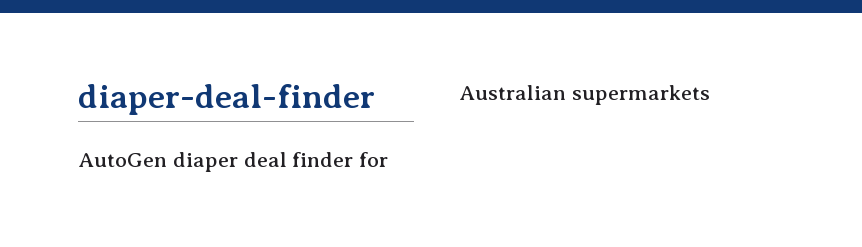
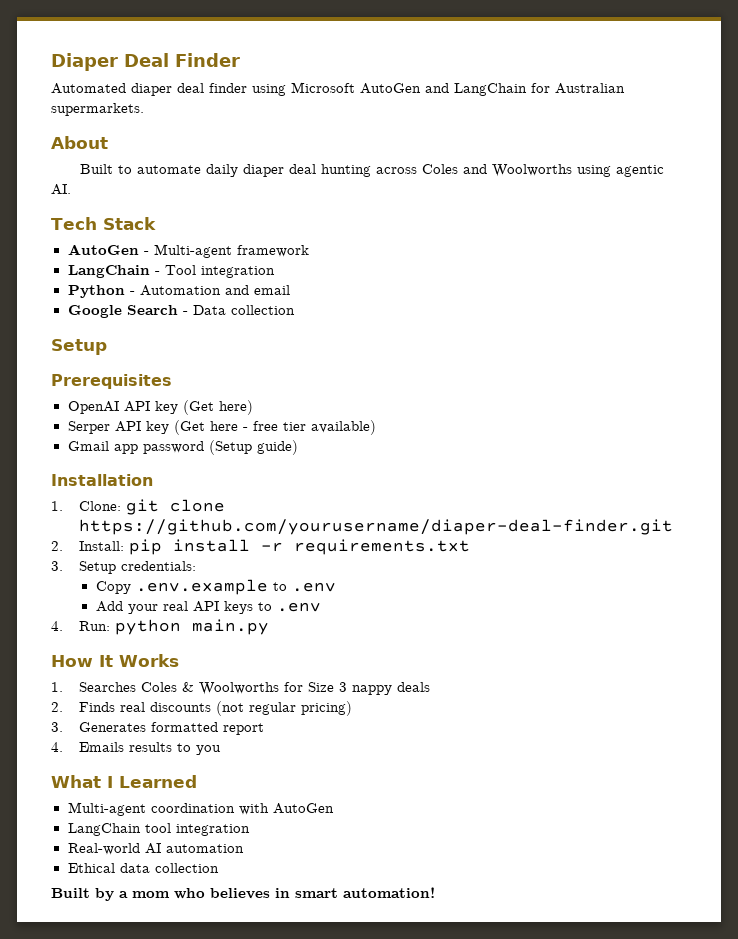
- diaper-deal-finder
- AutoGen diaper deal finder for Australian supermarkets
+ Diaper Deal Finder
+ Automated diaper deal finder using Microsoft AutoGen and LangChain for Australian supermarkets.
+ About
+ Built to automate daily diaper deal hunting across Coles and Woolworths using agentic AI.
+ Tech Stack
+ AutoGen - Multi-agent framework
+ LangChain - Tool integration
+ Python - Automation and email
+ Google Search - Data collection
+ Setup
+ Prerequisites
+ OpenAI API key (Get here)
+ Serper API key (Get here - free tier available)
+ Gmail app password (Setup guide)
+ Installation
+ 1. Clone: git clone https://github.com/yourusername/diaper-deal-finder.git
+ 2. Install: pip install -r requirements.txt
+ 3. Setup credentials:
+ Copy .env.example to .env
+ Add your real API keys to .env
+ 4. Run: python main.py
+ How It Works
+ 1. Searches Coles & Woolworths for Size 3 nappy deals
+ 2. Finds real discounts (not regular pricing)
+ 3. Generates formatted report
+ 4. Emails results to you
+ What I Learned
+ Multi-agent coordination with AutoGen
+ LangChain tool integration
+ Real-world AI automation
+ Ethical data collection
+ Built by a mom who believes in smart automation!

